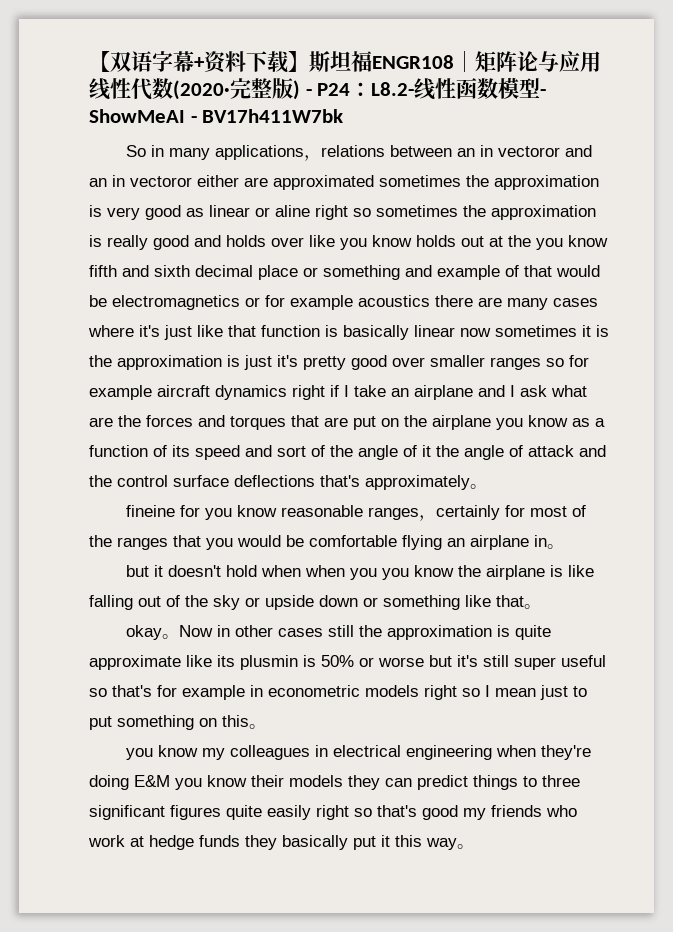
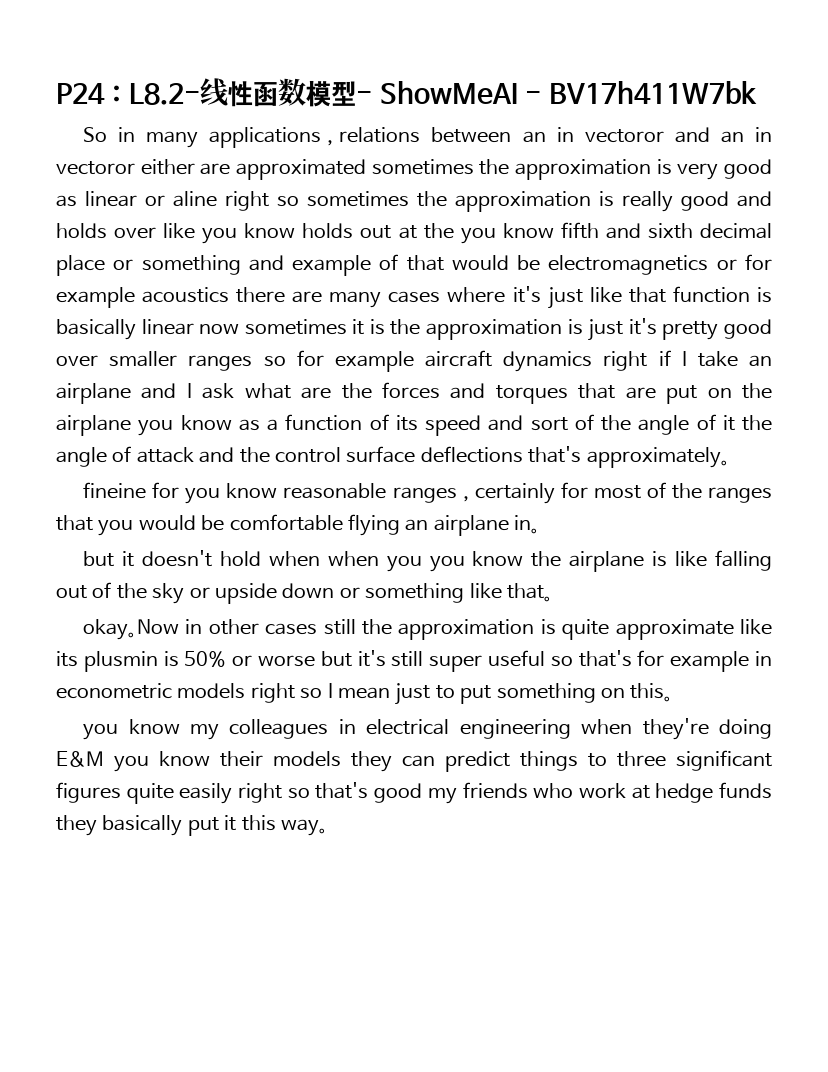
- 【双语字幕+资料下载】斯坦福ENGR108｜矩阵论与应用线性代数(2020·完整版) - P24：L8.2-线性函数模型- ShowMeAI - BV17h411W7bk
+ P24：L8.2-线性函数模型- ShowMeAI - BV17h411W7bk

